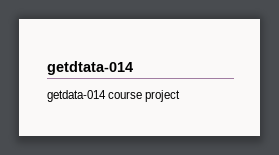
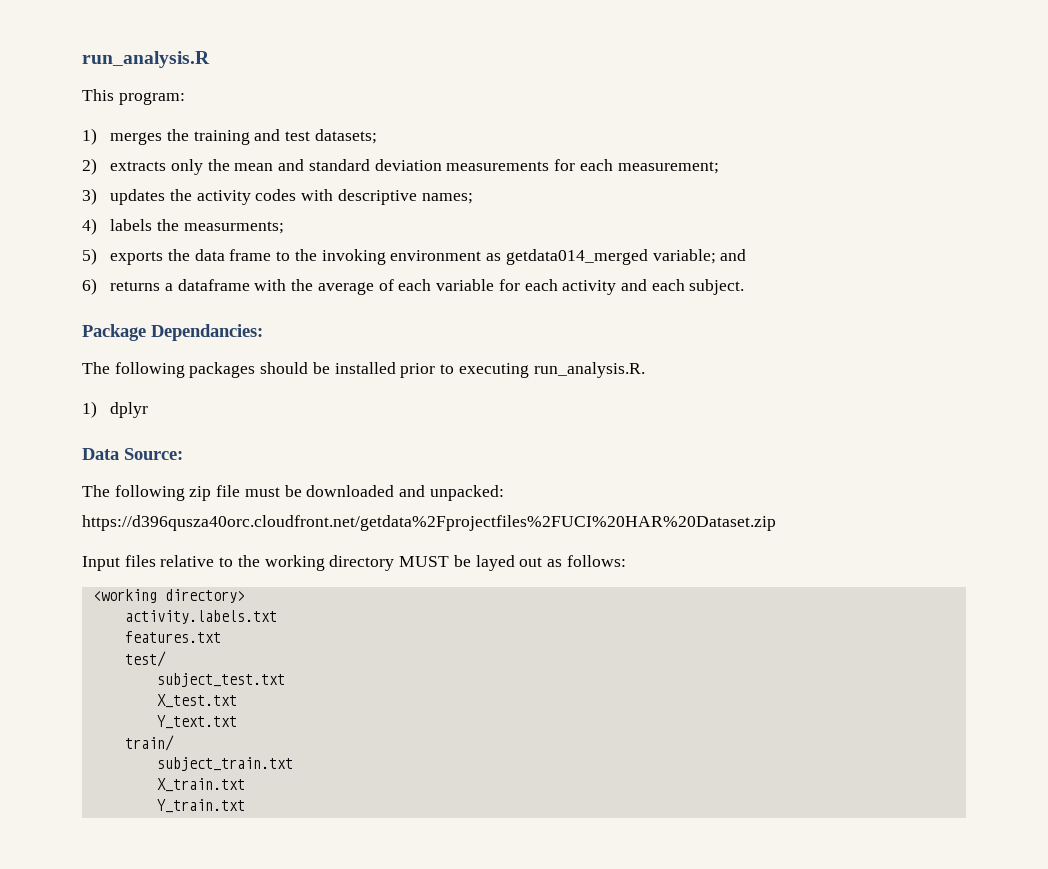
- getdtata-014
- getdata-014 course project
+ run_analysis.R
+ This program:
+ 1) merges the training and test datasets;
+ 2) extracts only the mean and standard deviation measurements for each measurement;
+ 3) updates the activity codes with descriptive names;
+ 4) labels the measurments;
+ 5) exports the data frame to the invoking environment as getdata014_merged variable; and
+ 6) returns a dataframe with the average of each variable for each activity and each subject.
+ Package Dependancies:
+ The following packages should be installed prior to executing run_analysis.R.
+ 1) dplyr
+ Data Source:
+ The following zip file must be downloaded and unpacked: https://d396qusza40orc.cloudfront.net/getdata%2Fprojectfiles%2FUCI%20HAR%20Dataset.zip
+ Input files relative to the working directory MUST be layed out as follows:
+ <working directory>
+ activity.labels.txt
+ features.txt
+ test/
+ subject_test.txt
+ X_test.txt
+ Y_text.txt
+ train/
+ subject_train.txt
+ X_train.txt
+ Y_train.txt

